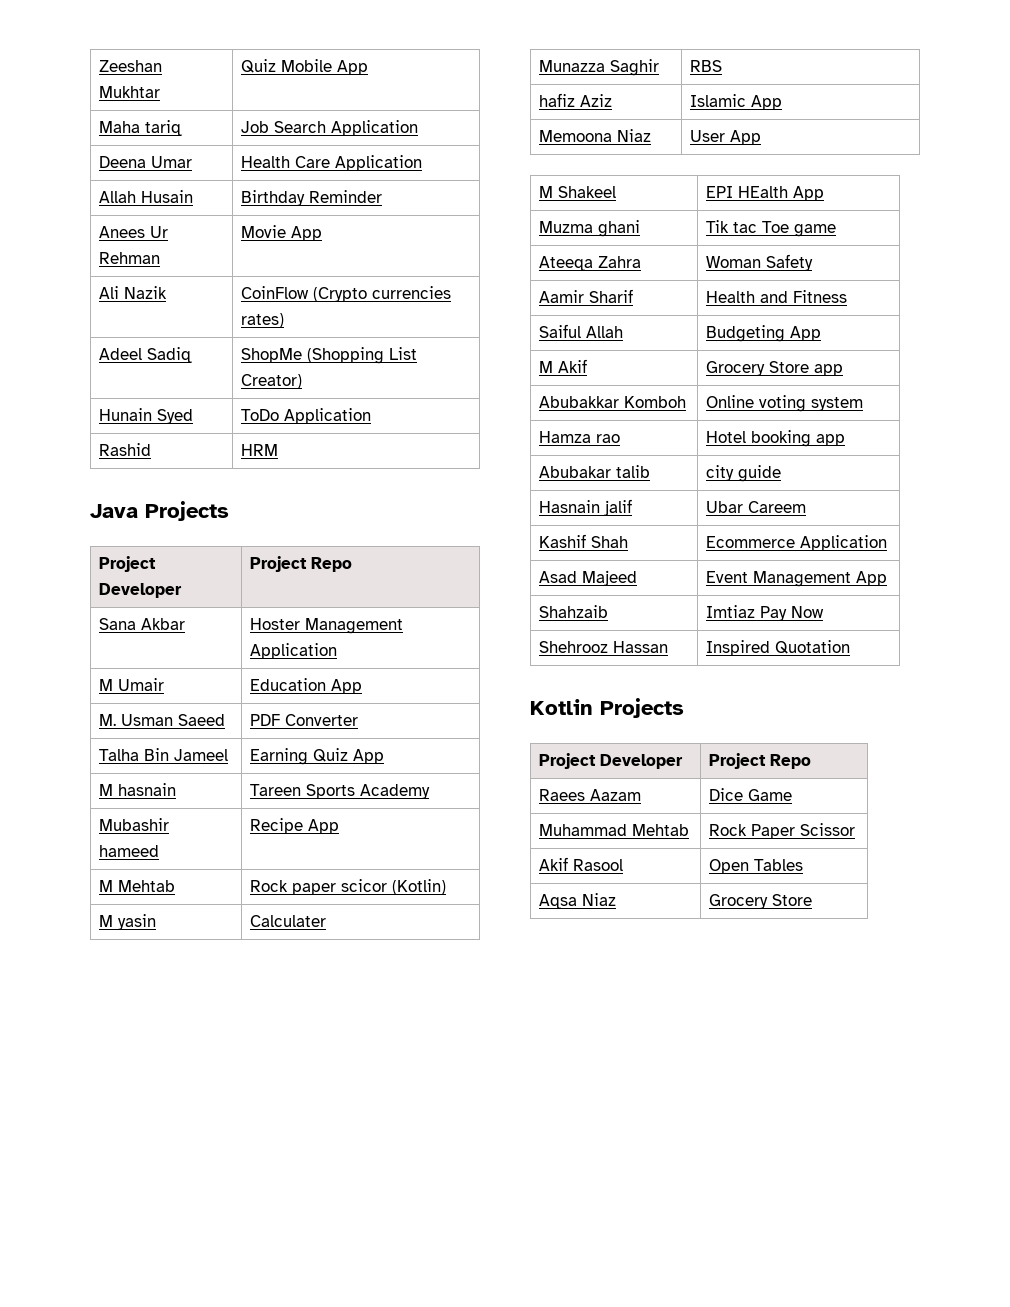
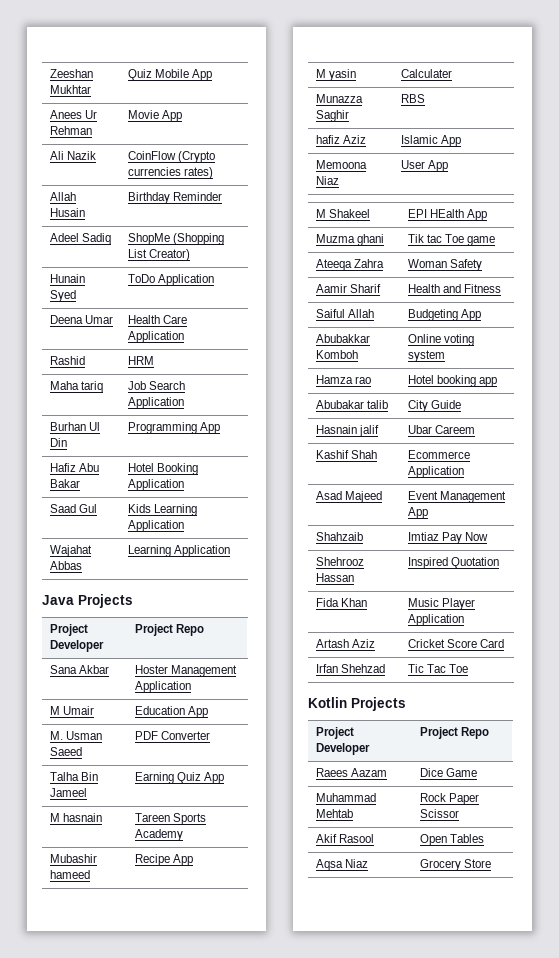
- Maha tariq | Job Search Application
- Deena Umar | Health Care Application
- Allah Husain | Birthday Reminder
+ Allah Husain | Birthday Reminder
+ Deena Umar | Health Care Application
  Rashid | HRM
+ Maha tariq | Job Search Application
+ Burhan Ul Din | Programming App
+ Hafiz Abu Bakar | Hotel Booking Application
+ Saad Gul | Kids Learning Application
+ Wajahat Abbas | Learning Application
- M Mehtab | Rock paper scicor (Kotlin)
- M Akif | Grocery Store app
- Abubakar talib | city guide
+ Abubakar talib | City Guide
+ Fida Khan | Music Player Application
+ Artash Aziz | Cricket Score Card
+ Irfan Shehzad | Tic Tac Toe

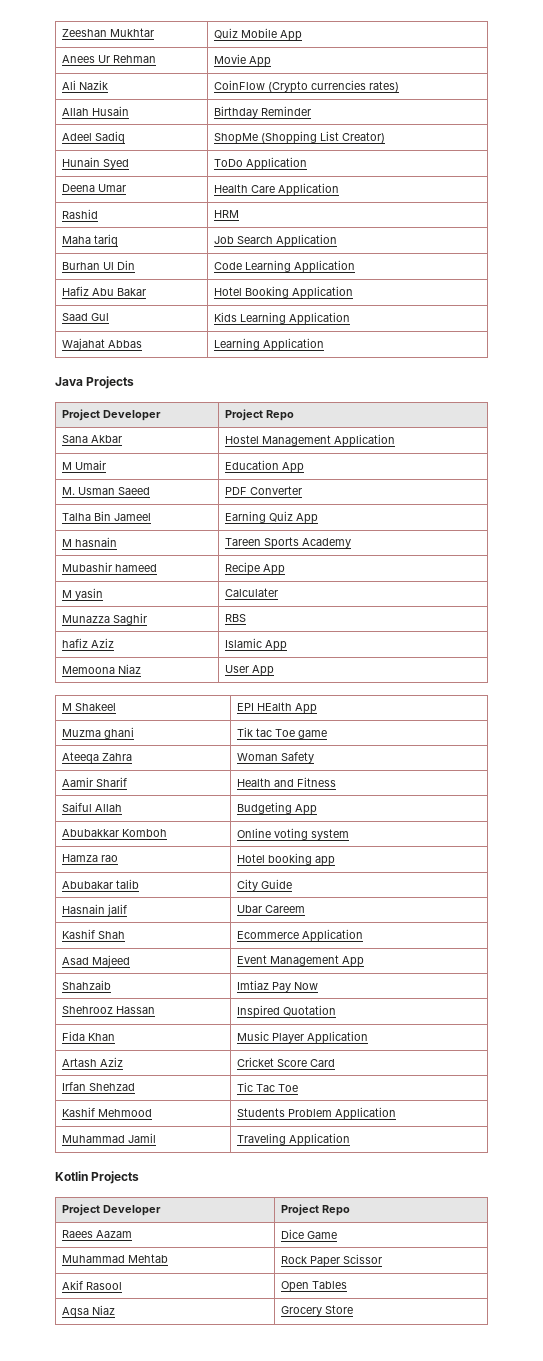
- Burhan Ul Din | Programming App
+ Burhan Ul Din | Code Learning Application
- Sana Akbar | Hoster Management Application
+ Sana Akbar | Hostel Management Application
+ Kashif Mehmood | Students Problem Application
+ Muhammad Jamil | Traveling Application

